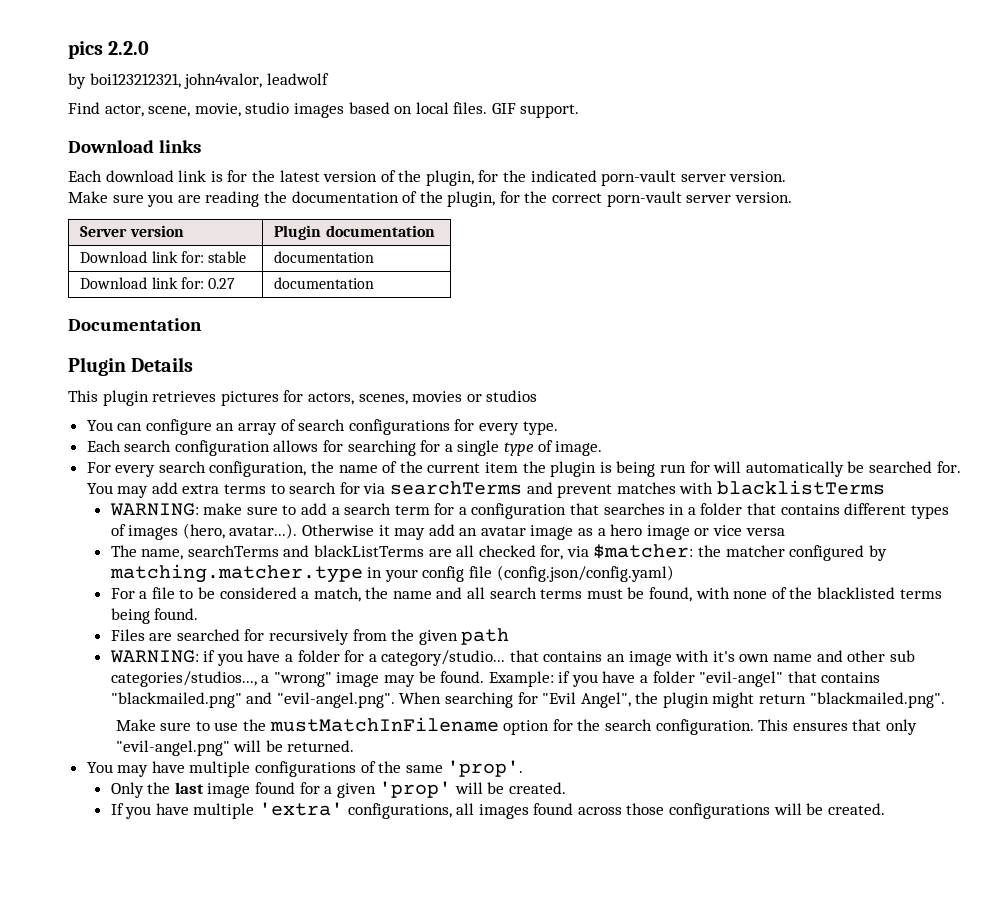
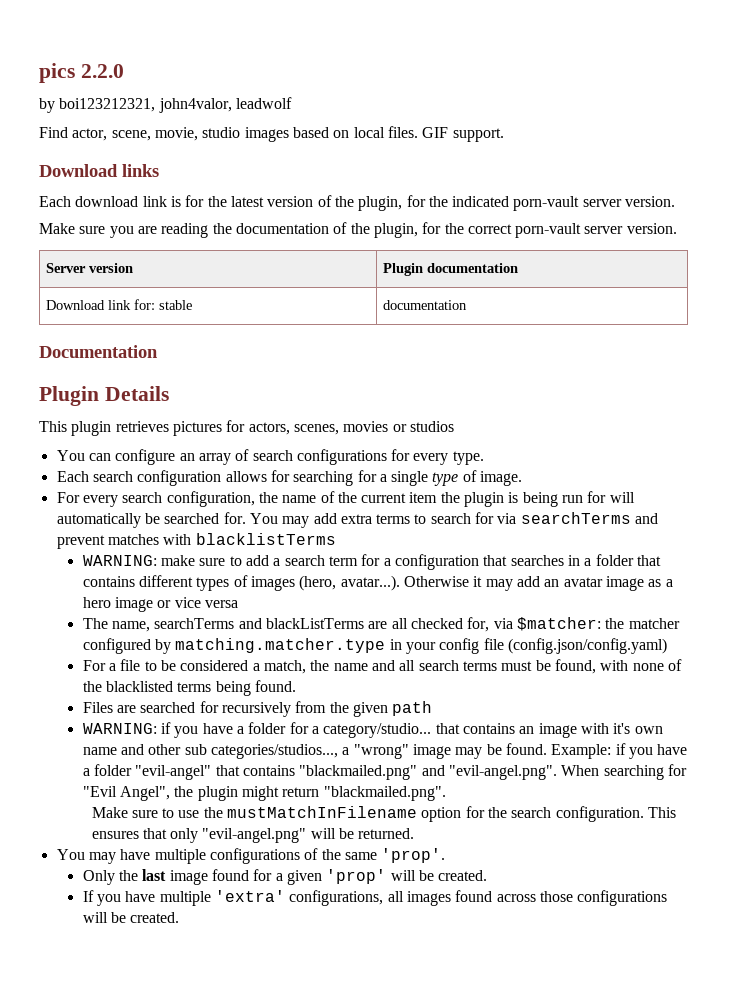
- Download link for: 0.27 | documentation

